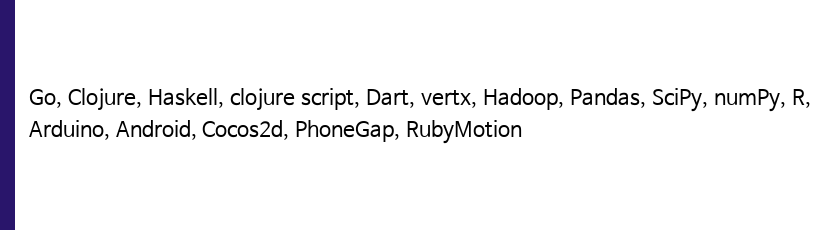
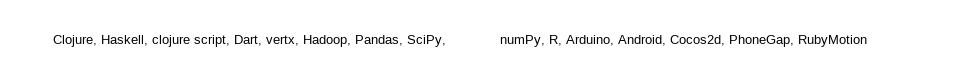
- Go, Clojure, Haskell, clojure script, Dart, vertx, Hadoop, Pandas, SciPy, numPy, R, Arduino, Android, Cocos2d, PhoneGap, RubyMotion
+ Clojure, Haskell, clojure script, Dart, vertx, Hadoop, Pandas, SciPy, numPy, R, Arduino, Android, Cocos2d, PhoneGap, RubyMotion

